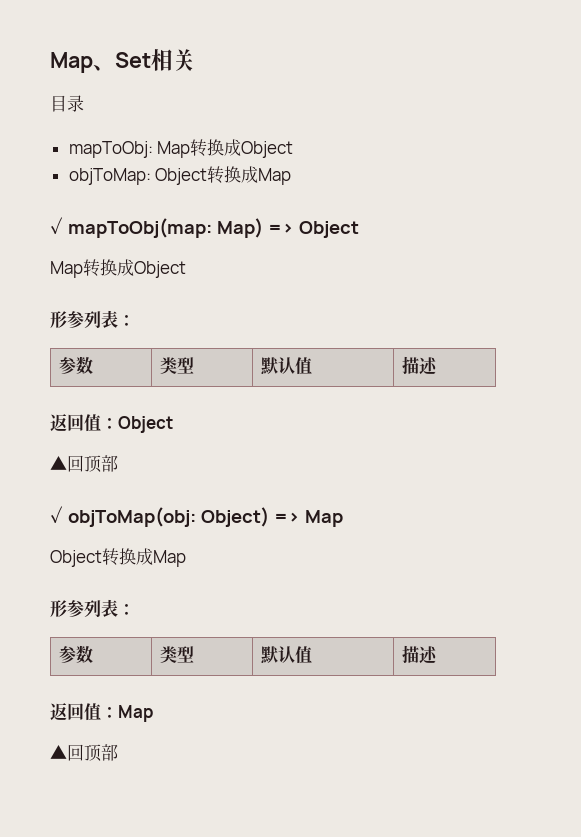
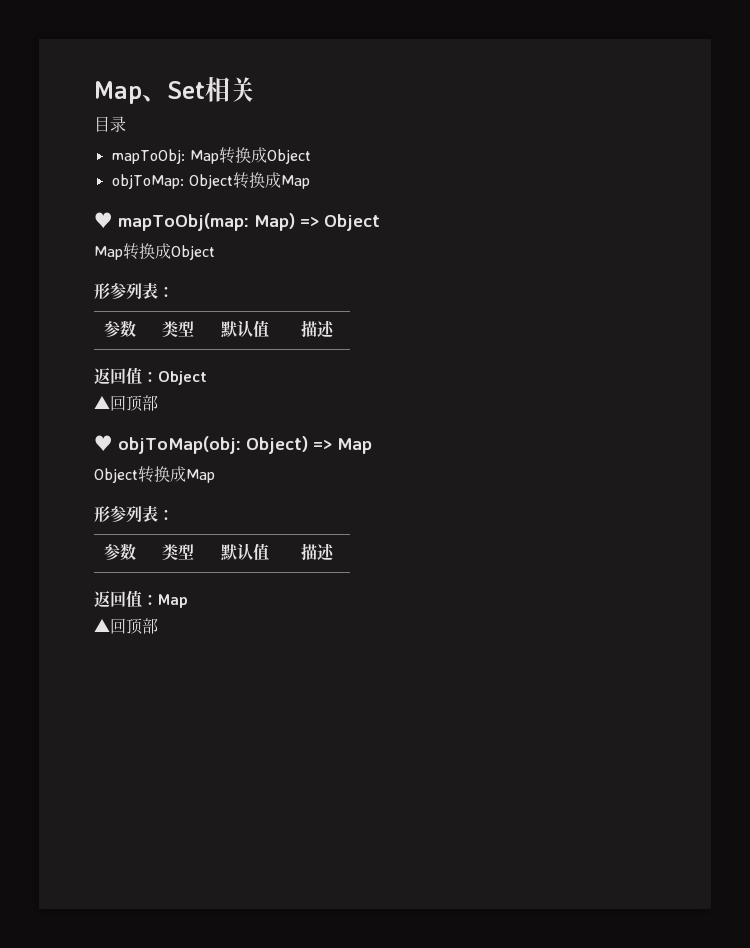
- ✓ mapToObj(map: Map) => Object
+ ♥ mapToObj(map: Map) => Object
- ✓ objToMap(obj: Object) => Map
+ ♥ objToMap(obj: Object) => Map

